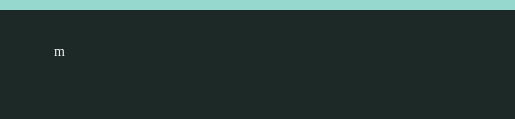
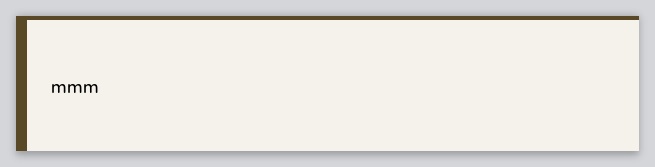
- m
+ mmm

